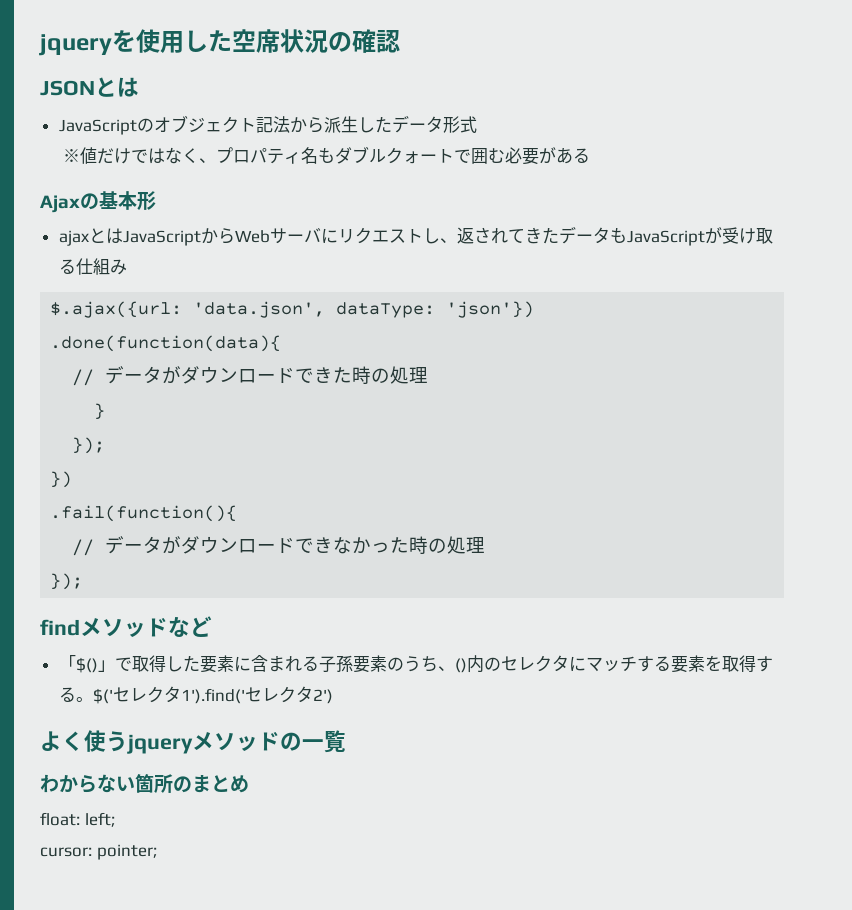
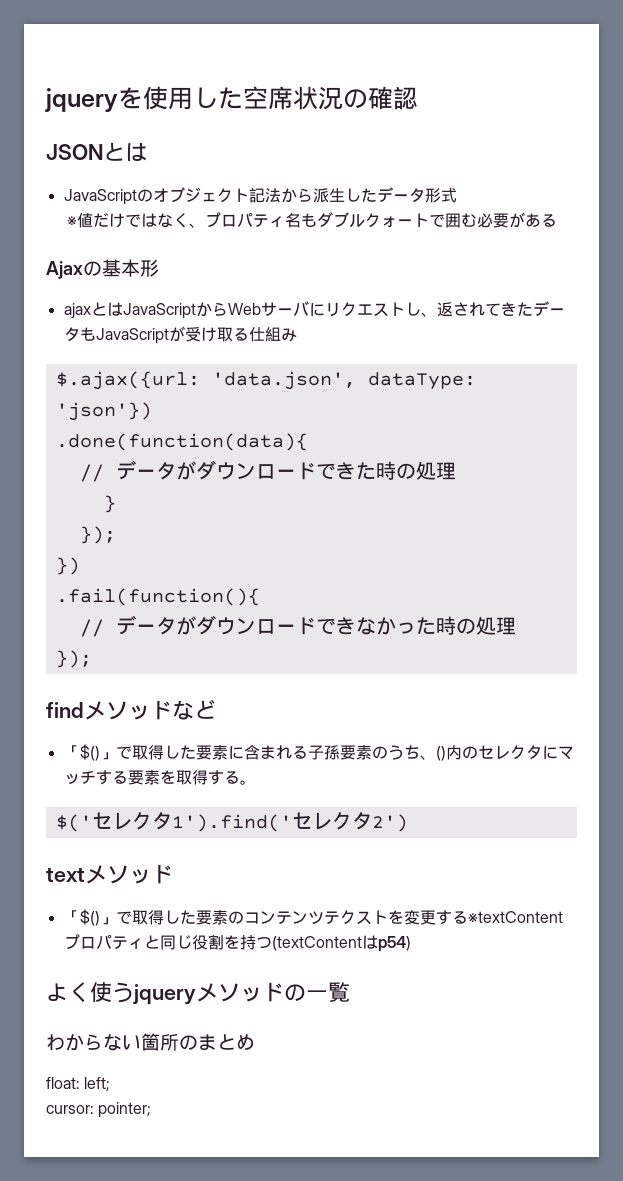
- 「$()」で取得した要素に含まれる子孫要素のうち、()内のセレクタにマッチする要素を取得する。$('セレクタ1').find('セレクタ2')
+ 「$()」で取得した要素に含まれる子孫要素のうち、()内のセレクタにマッチする要素を取得する。
+ $('セレクタ1').find('セレクタ2')
+ textメソッド
+ 「$()」で取得した要素のコンテンツテクストを変更する※textContentプロパティと同じ役割を持つ(textContentはp54)

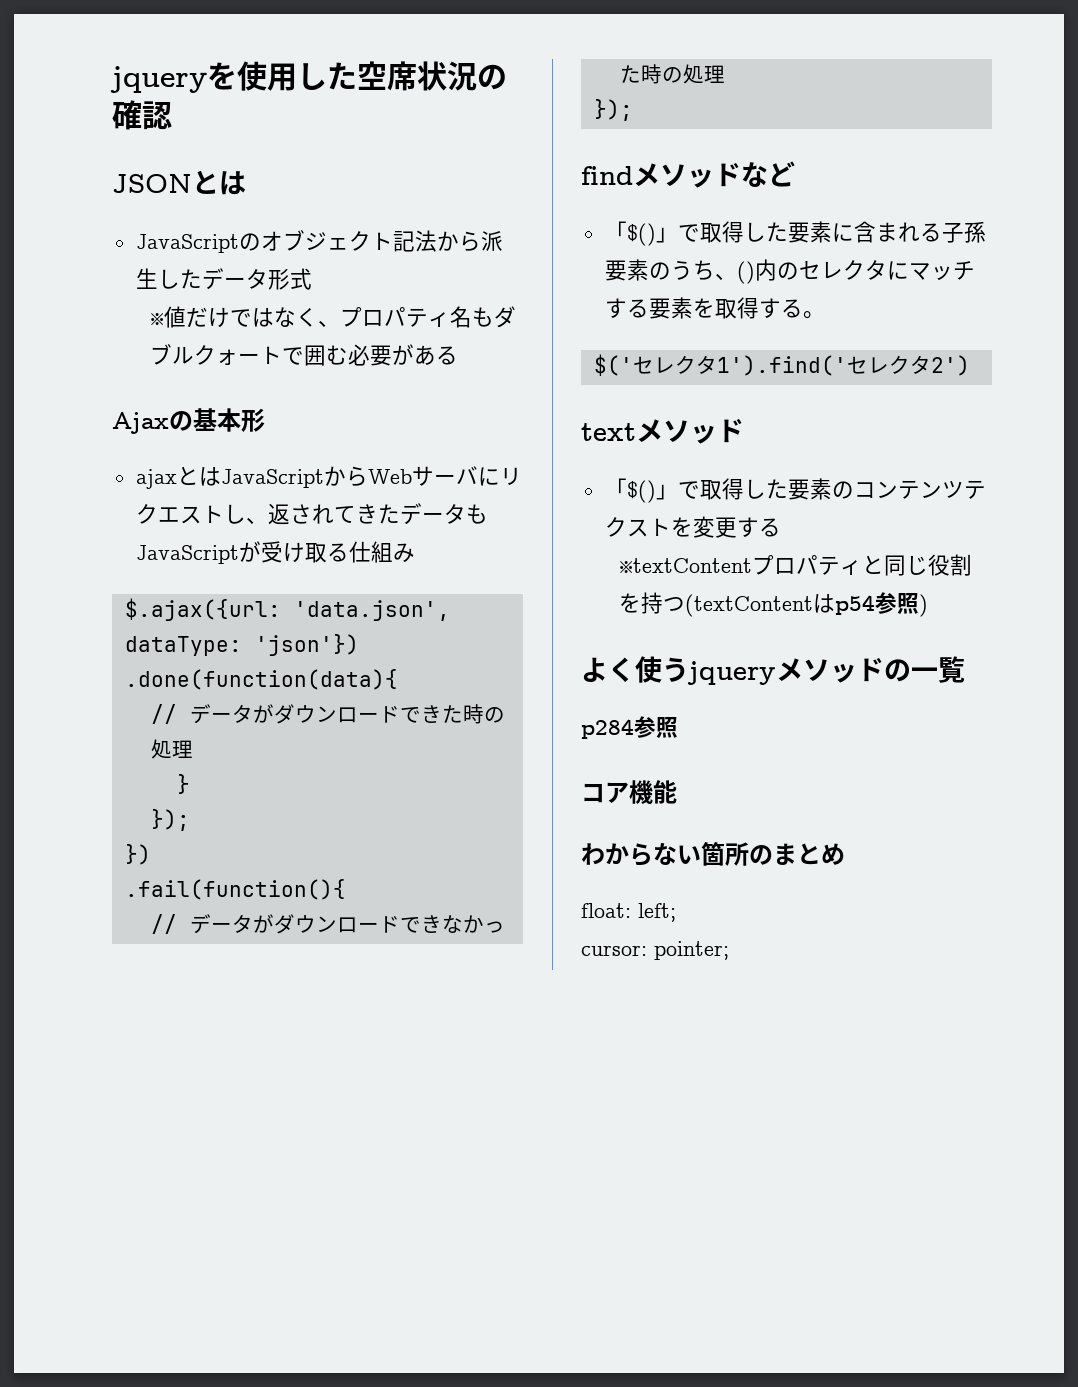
- 「$()」で取得した要素のコンテンツテクストを変更する※textContentプロパティと同じ役割を持つ(textContentはp54)
+ 「$()」で取得した要素のコンテンツテクストを変更する
+ ※textContentプロパティと同じ役割を持つ(textContentはp54参照)
+ p284参照
+ コア機能

